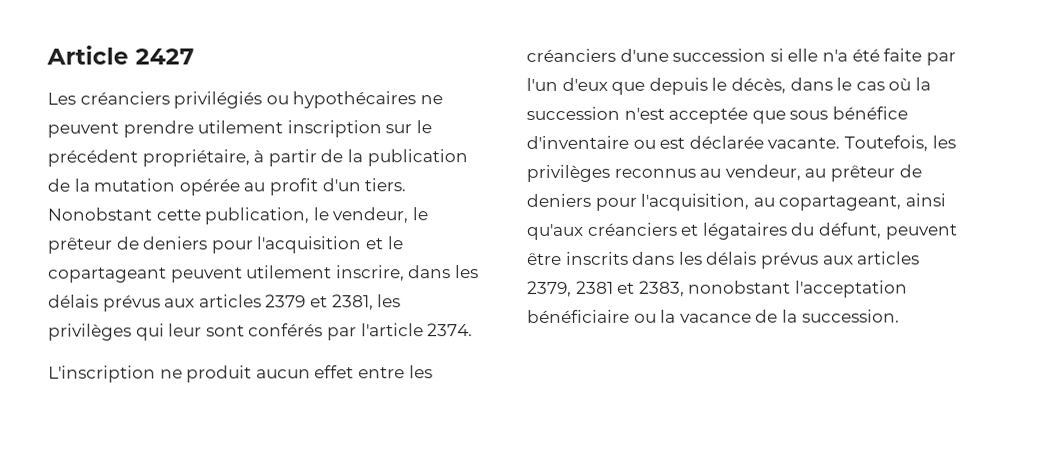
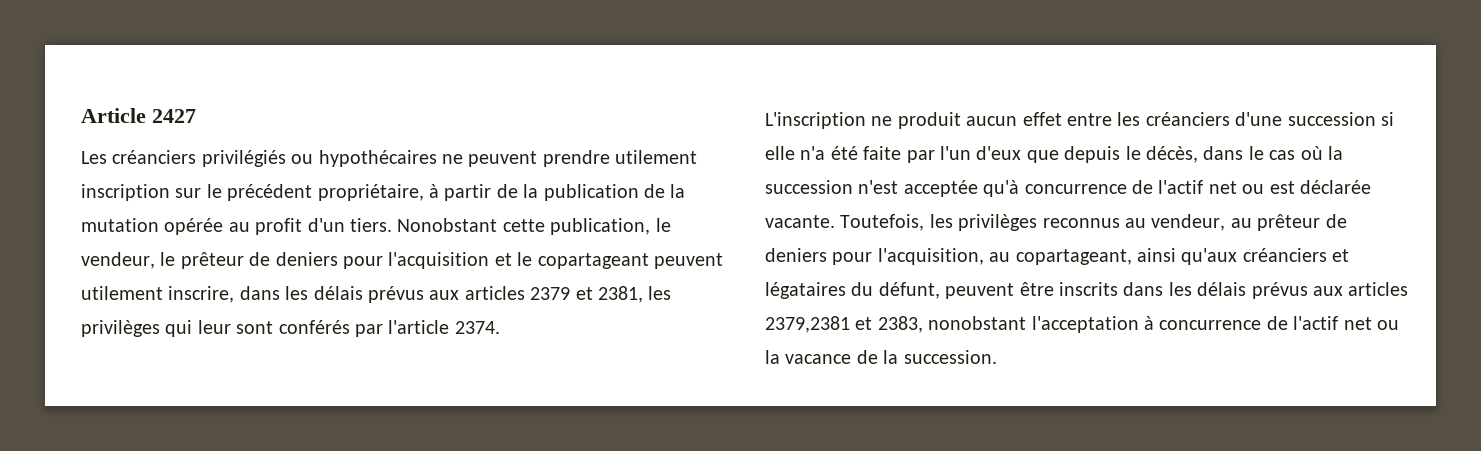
- L'inscription ne produit aucun effet entre les créanciers d'une succession si elle n'a été faite par l'un d'eux que depuis le décès, dans le cas où la succession n'est acceptée que sous bénéfice d'inventaire ou est déclarée vacante.
+ L'inscription ne produit aucun effet entre les créanciers d'une succession si elle n'a été faite par l'un d'eux que depuis le décès, dans le cas où la succession n'est acceptée qu'à concurrence de l'actif net ou est déclarée vacante.
- Toutefois, les privilèges reconnus au vendeur, au prêteur de deniers pour l'acquisition, au copartageant, ainsi qu'aux créanciers et légataires du défunt, peuvent être inscrits dans les délais prévus aux articles 2379, 2381 et 2383, nonobstant l'acceptation bénéficiaire ou la vacance de la succession.
+ Toutefois, les privilèges reconnus au vendeur, au prêteur de deniers pour l'acquisition, au copartageant, ainsi qu'aux créanciers et légataires du défunt, peuvent être inscrits dans les délais prévus aux articles 2379,2381 et 2383, nonobstant l'acceptation à concurrence de l'actif net ou la vacance de la succession.

